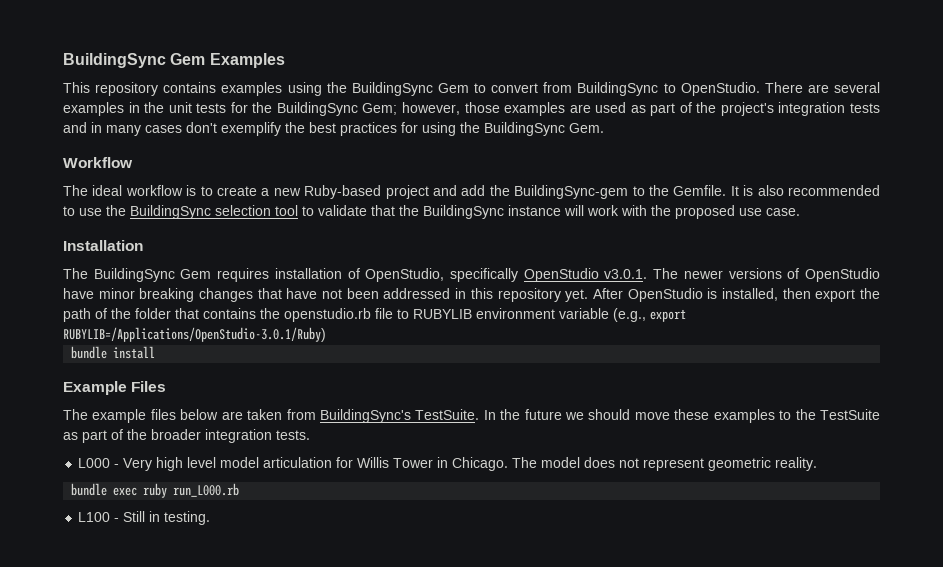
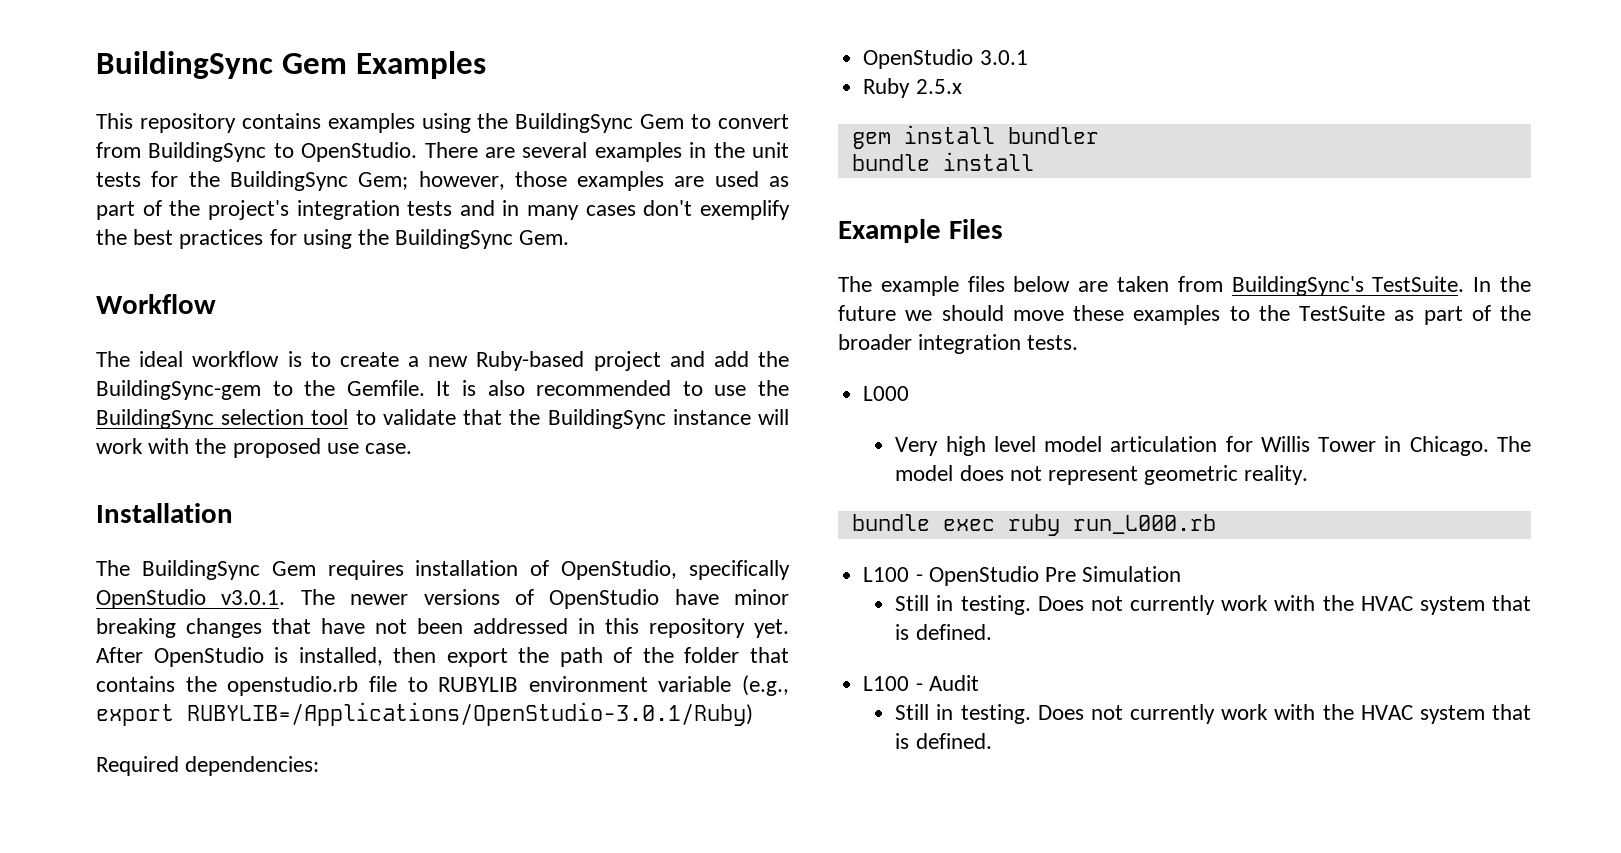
+ Required dependencies:
+ OpenStudio 3.0.1
+ Ruby 2.5.x
+ gem install bundler
- L000 - Very high level model articulation for Willis Tower in Chicago.
+ L000
+ Very high level model articulation for Willis Tower in Chicago.
- L100 - Still in testing.
+ L100 - OpenStudio Pre Simulation
+ Still in testing. Does not currently work with the HVAC system that is defined.
+ L100 - Audit
+ Still in testing. Does not currently work with the HVAC system that is defined.

